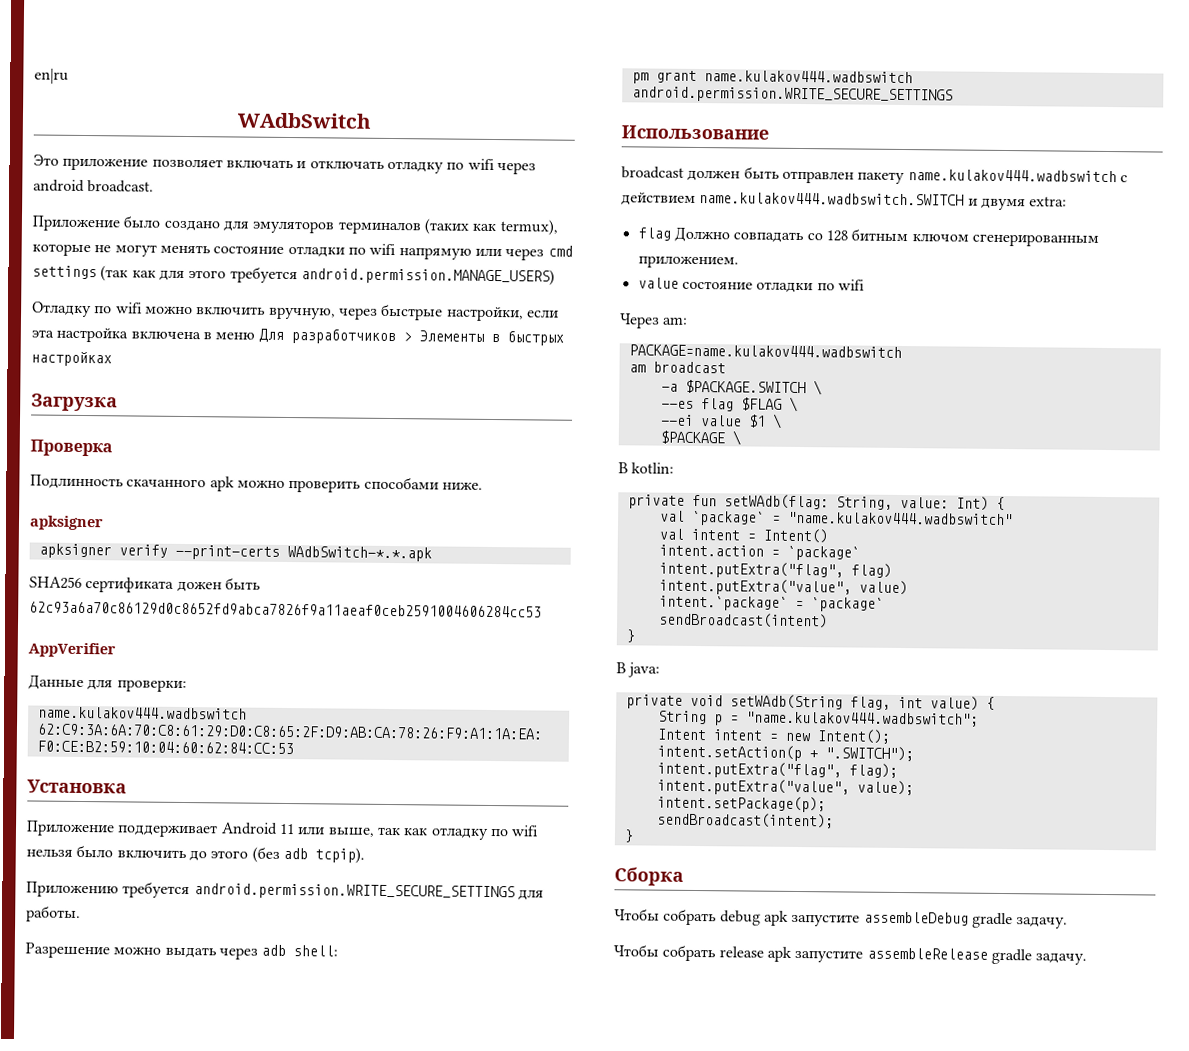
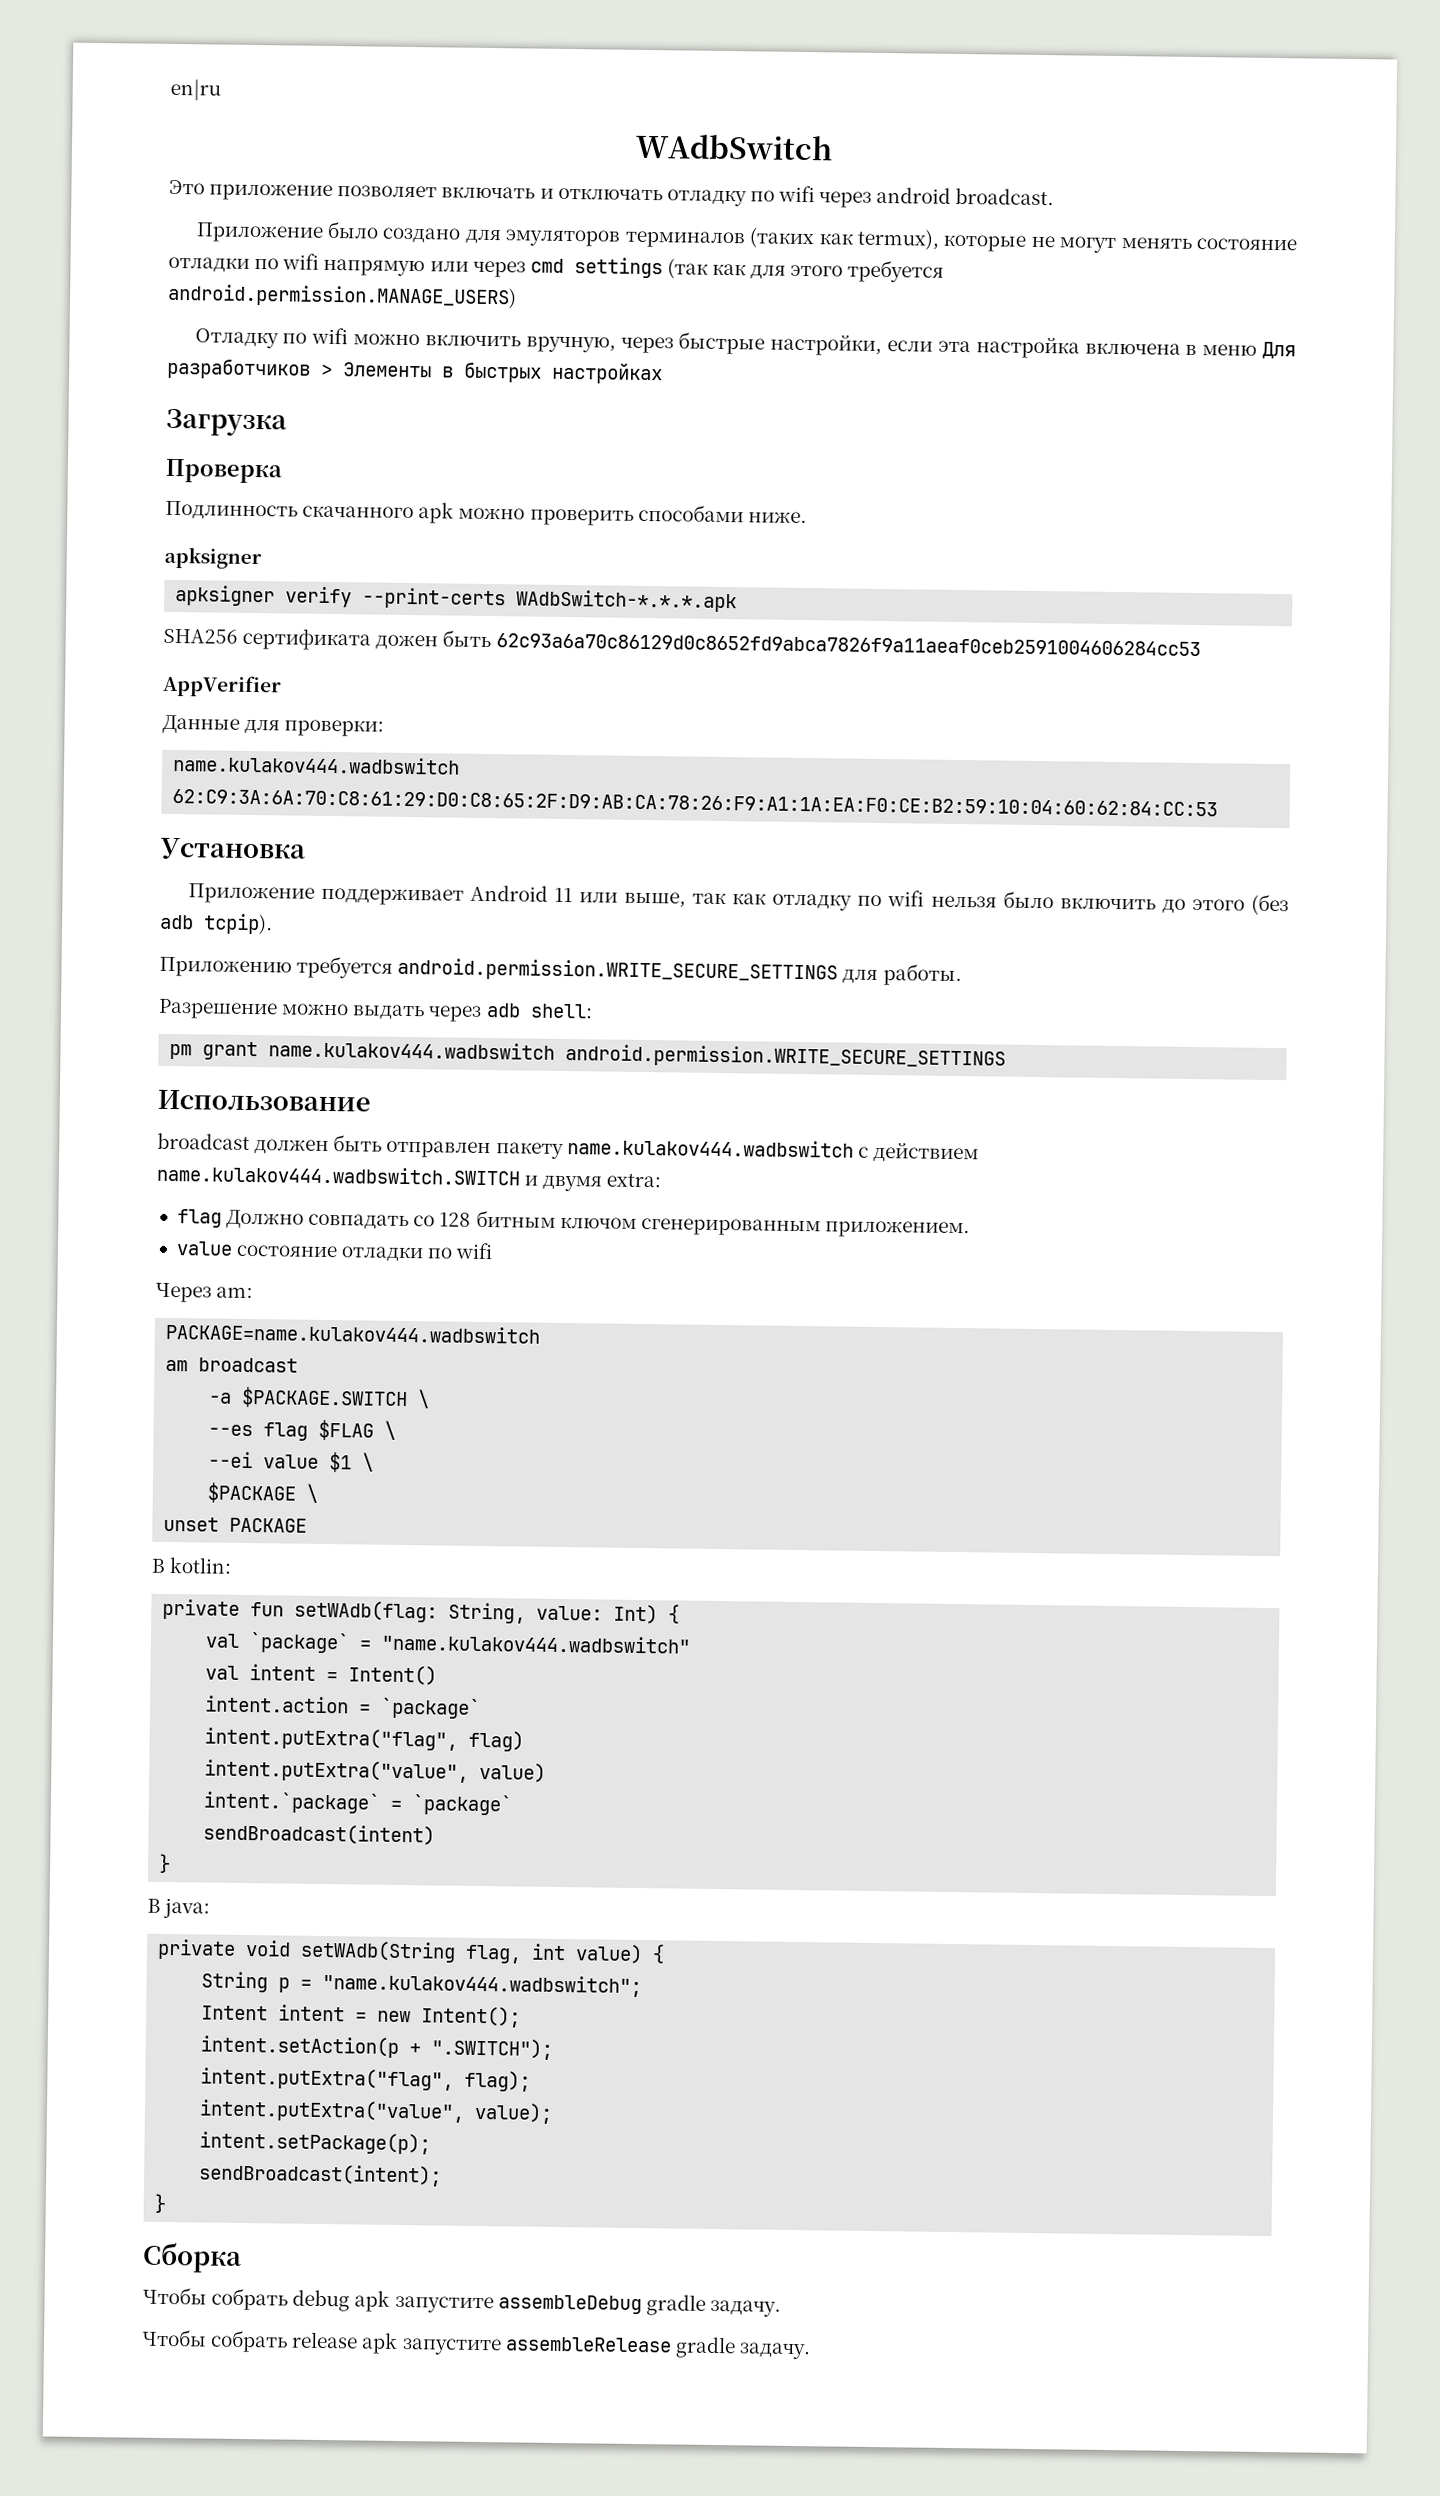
- apksigner verify --print-certs WAdbSwitch-*.*.apk
+ apksigner verify --print-certs WAdbSwitch-*.*.*.apk
+ unset PACKAGE

